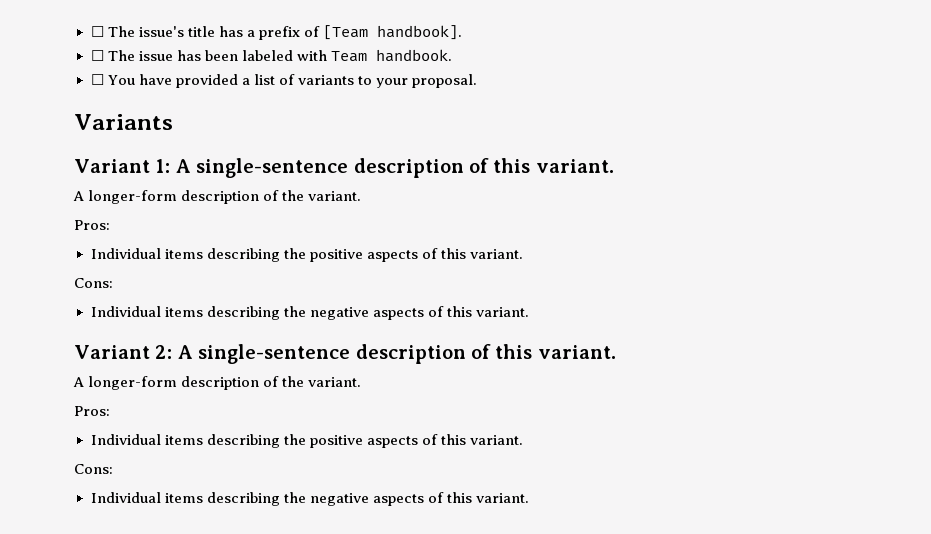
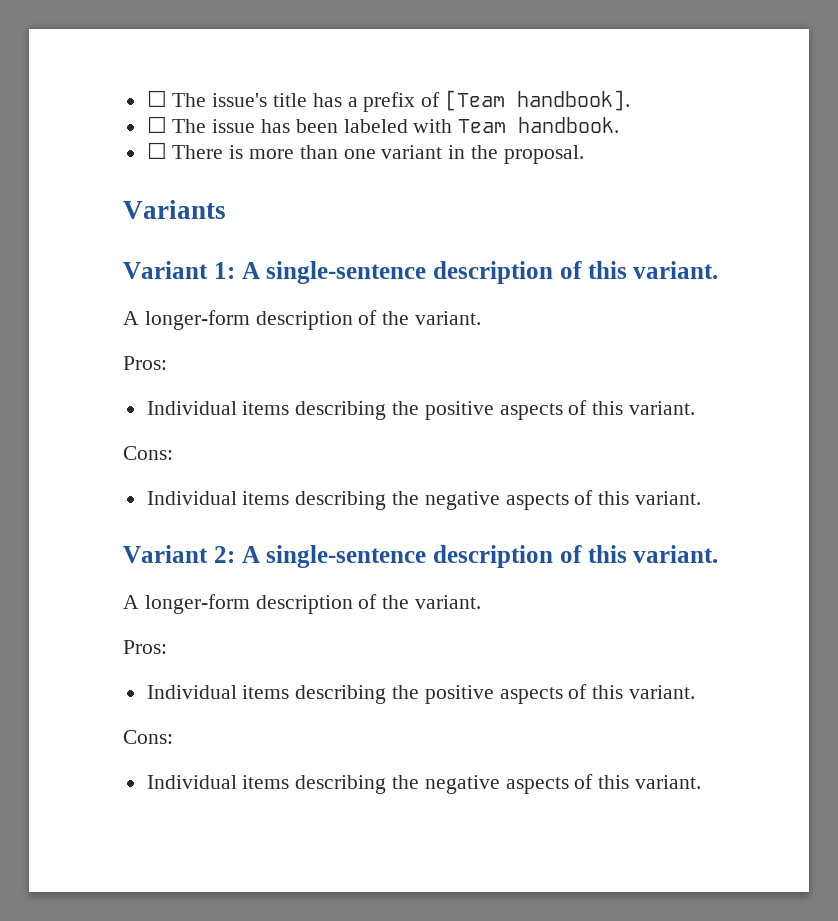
- ☐ You have provided a list of variants to your proposal.
+ ☐ There is more than one variant in the proposal.

